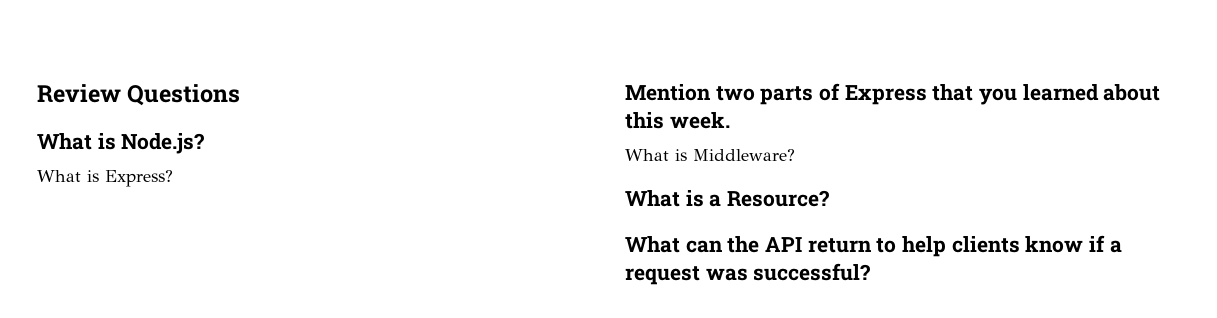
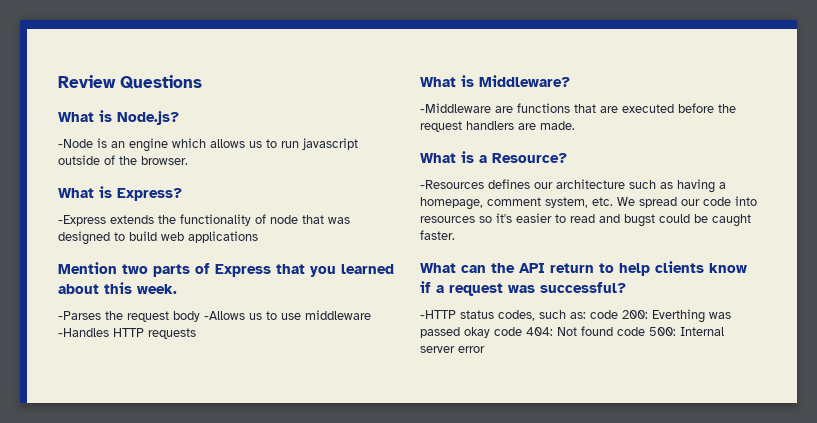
+ -Node is an engine which allows us to run javascript outside of the browser.
  What is Express?
+ -Express extends the functionality of node that was designed to build web applications
+ -Parses the request body -Allows us to use middleware -Handles HTTP requests
  What is Middleware?
+ -Middleware are functions that are executed before the request handlers are made.
  What is a Resource?
+ -Resources defines our architecture such as having a homepage, comment system, etc. We spread our code into resources so it's easier to read and bugst could be caught faster.
+ -HTTP status codes, such as: code 200: Everthing was passed okay code 404: Not found code 500: Internal server error

